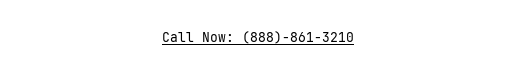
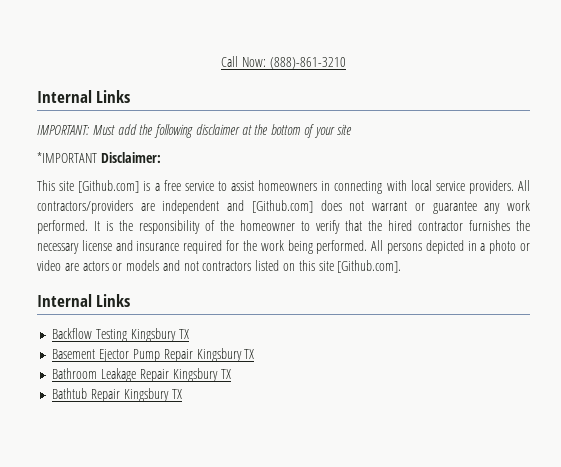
  Call Now: (888)-861-3210
+ Internal Links
+ IMPORTANT: Must add the following disclaimer at the bottom of your site
+ *IMPORTANT Disclaimer:
+ This site [Github.com] is a free service to assist homeowners in connecting with local service providers. All contractors/providers are independent and [Github.com] does not warrant or guarantee any work performed. It is the responsibility of the homeowner to verify that the hired contractor furnishes the necessary license and insurance required for the work being performed. All persons depicted in a photo or video are actors or models and not contractors listed on this site [Github.com].
+ Internal Links
+ Backflow Testing Kingsbury TX
+ Basement Ejector Pump Repair Kingsbury TX
+ Bathroom Leakage Repair Kingsbury TX
+ Bathtub Repair Kingsbury TX

